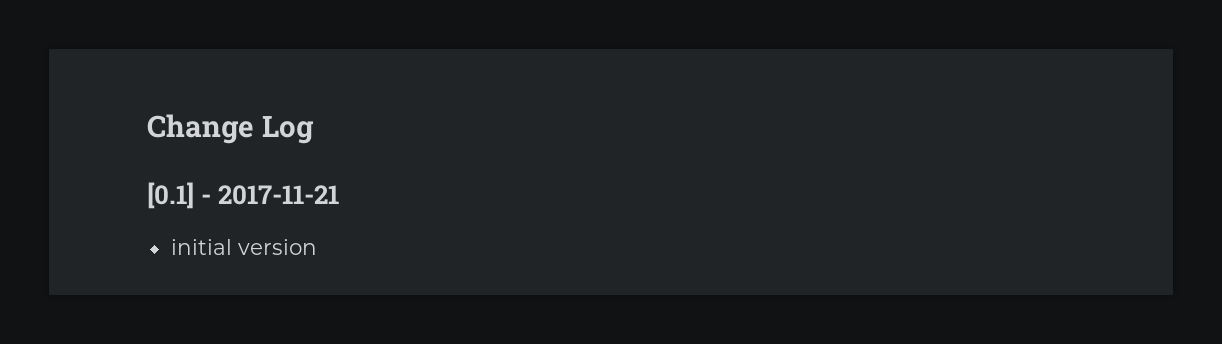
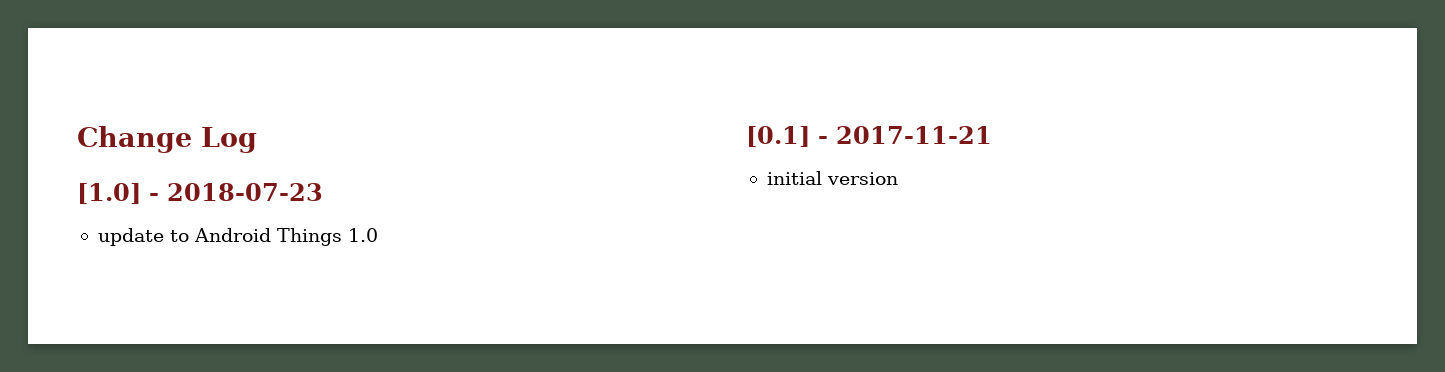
+ [1.0] - 2018-07-23
+ update to Android Things 1.0

